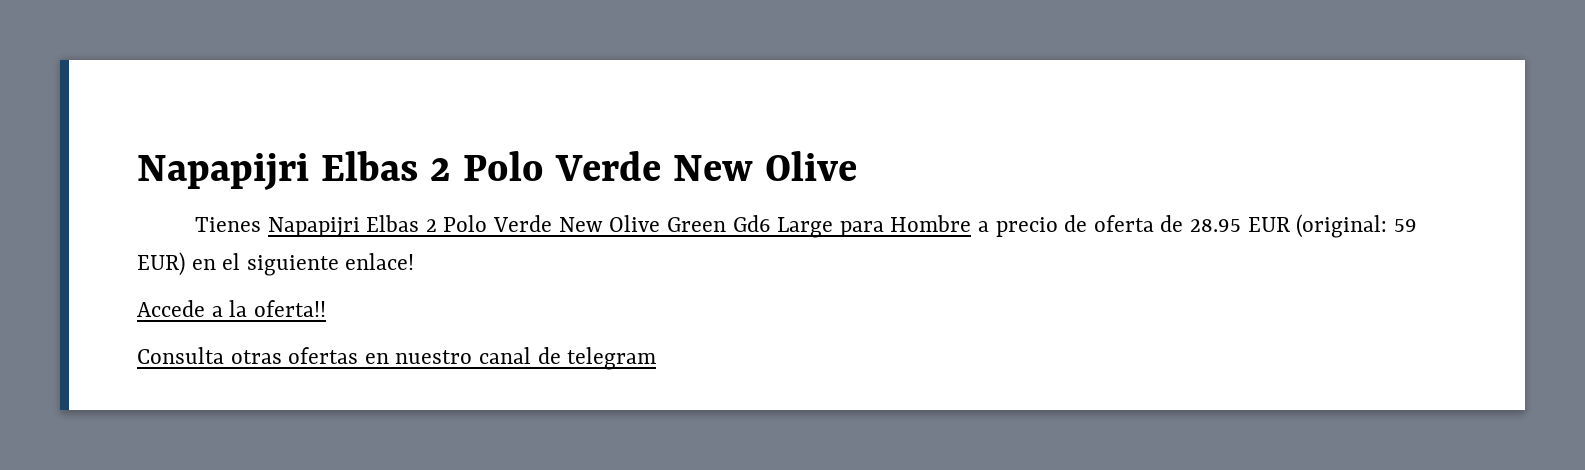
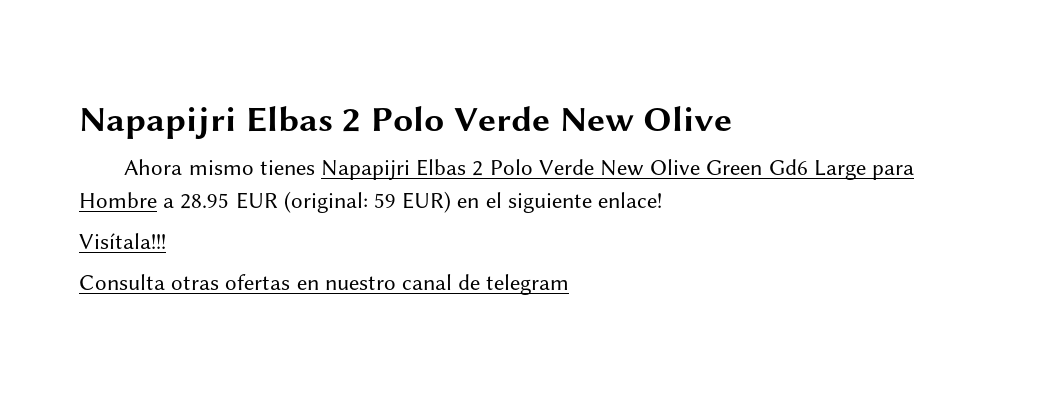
- Tienes Napapijri Elbas 2 Polo Verde New Olive Green Gd6 Large para Hombre a precio de oferta de 28.95 EUR (original: 59 EUR) en el siguiente enlace!
+ Ahora mismo tienes Napapijri Elbas 2 Polo Verde New Olive Green Gd6 Large para Hombre a 28.95 EUR (original: 59 EUR) en el siguiente enlace!
- Accede a la oferta!!
+ Visítala!!!

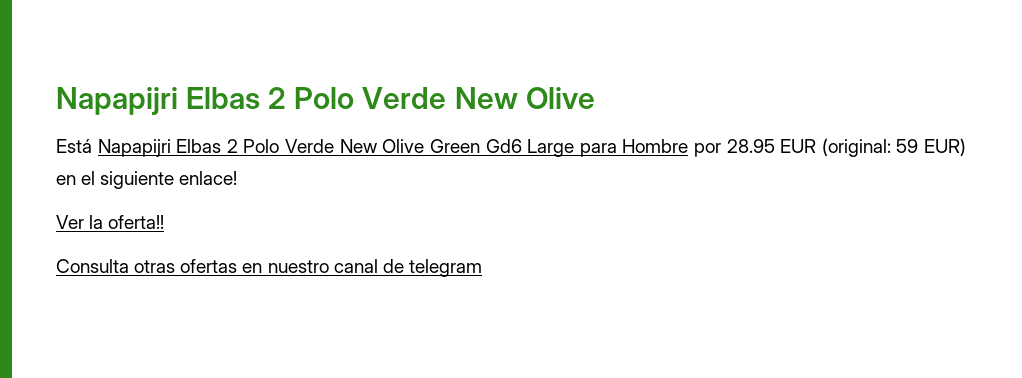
- Ahora mismo tienes Napapijri Elbas 2 Polo Verde New Olive Green Gd6 Large para Hombre a 28.95 EUR (original: 59 EUR) en el siguiente enlace!
+ Está Napapijri Elbas 2 Polo Verde New Olive Green Gd6 Large para Hombre por 28.95 EUR (original: 59 EUR) en el siguiente enlace!
- Visítala!!!
+ Ver la oferta!!

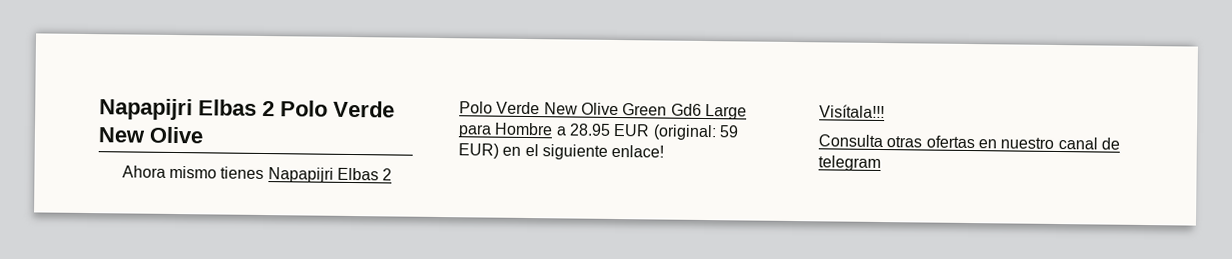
- Está Napapijri Elbas 2 Polo Verde New Olive Green Gd6 Large para Hombre por 28.95 EUR (original: 59 EUR) en el siguiente enlace!
+ Ahora mismo tienes Napapijri Elbas 2 Polo Verde New Olive Green Gd6 Large para Hombre a 28.95 EUR (original: 59 EUR) en el siguiente enlace!
- Ver la oferta!!
+ Visítala!!!

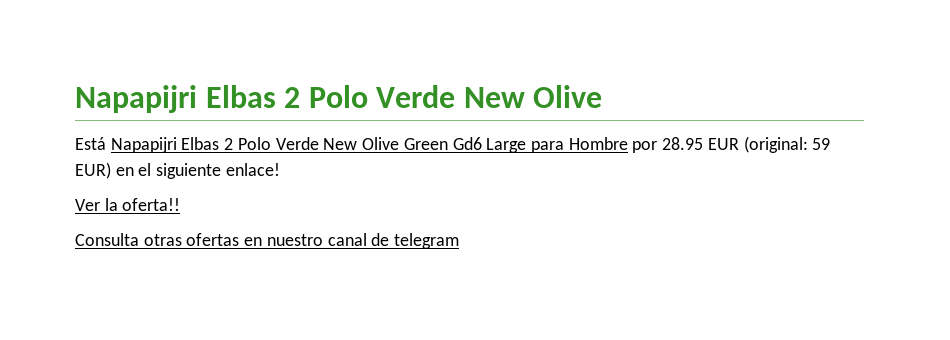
- Ahora mismo tienes Napapijri Elbas 2 Polo Verde New Olive Green Gd6 Large para Hombre a 28.95 EUR (original: 59 EUR) en el siguiente enlace!
+ Está Napapijri Elbas 2 Polo Verde New Olive Green Gd6 Large para Hombre por 28.95 EUR (original: 59 EUR) en el siguiente enlace!
- Visítala!!!
+ Ver la oferta!!

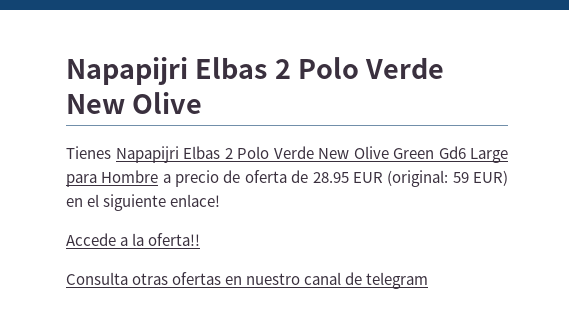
- Está Napapijri Elbas 2 Polo Verde New Olive Green Gd6 Large para Hombre por 28.95 EUR (original: 59 EUR) en el siguiente enlace!
+ Tienes Napapijri Elbas 2 Polo Verde New Olive Green Gd6 Large para Hombre a precio de oferta de 28.95 EUR (original: 59 EUR) en el siguiente enlace!
- Ver la oferta!!
+ Accede a la oferta!!

